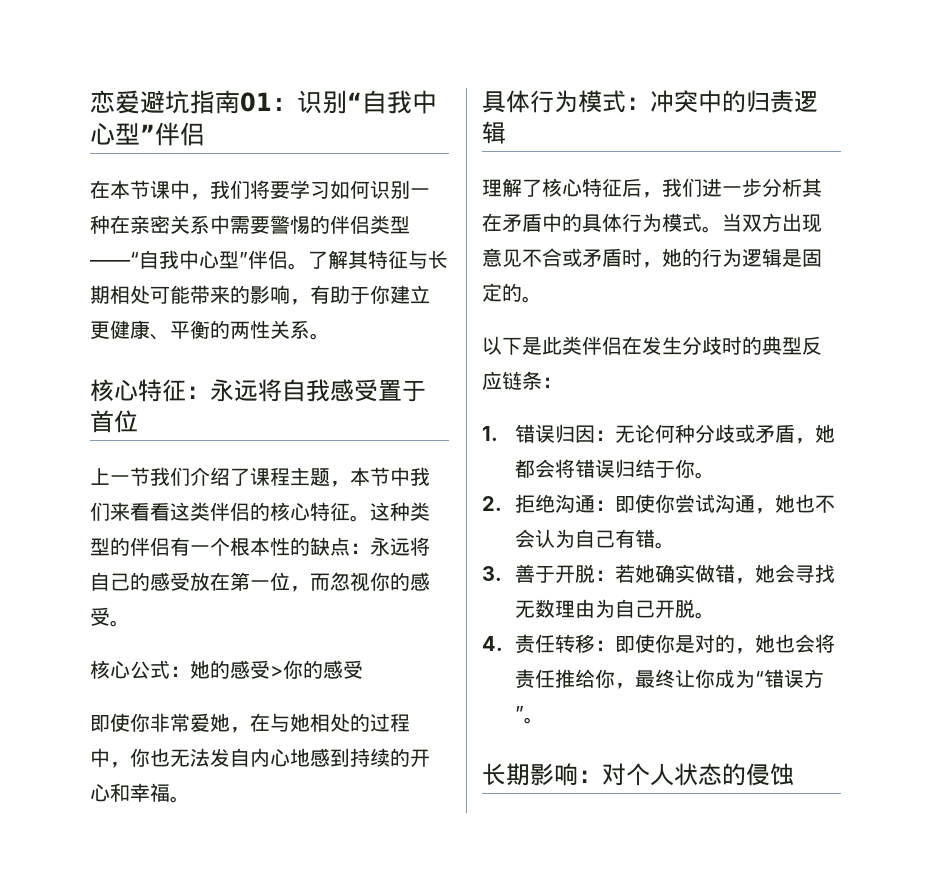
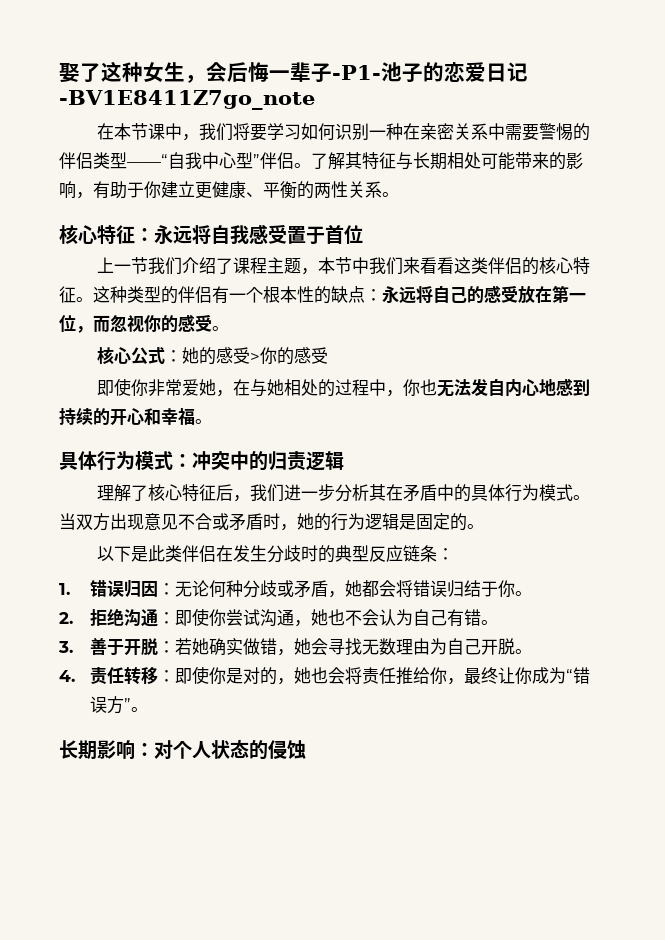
- 恋爱避坑指南01：识别“自我中心型”伴侣
+ 娶了这种女生，会后悔一辈子-P1-池子的恋爱日记-BV1E8411Z7go_note

